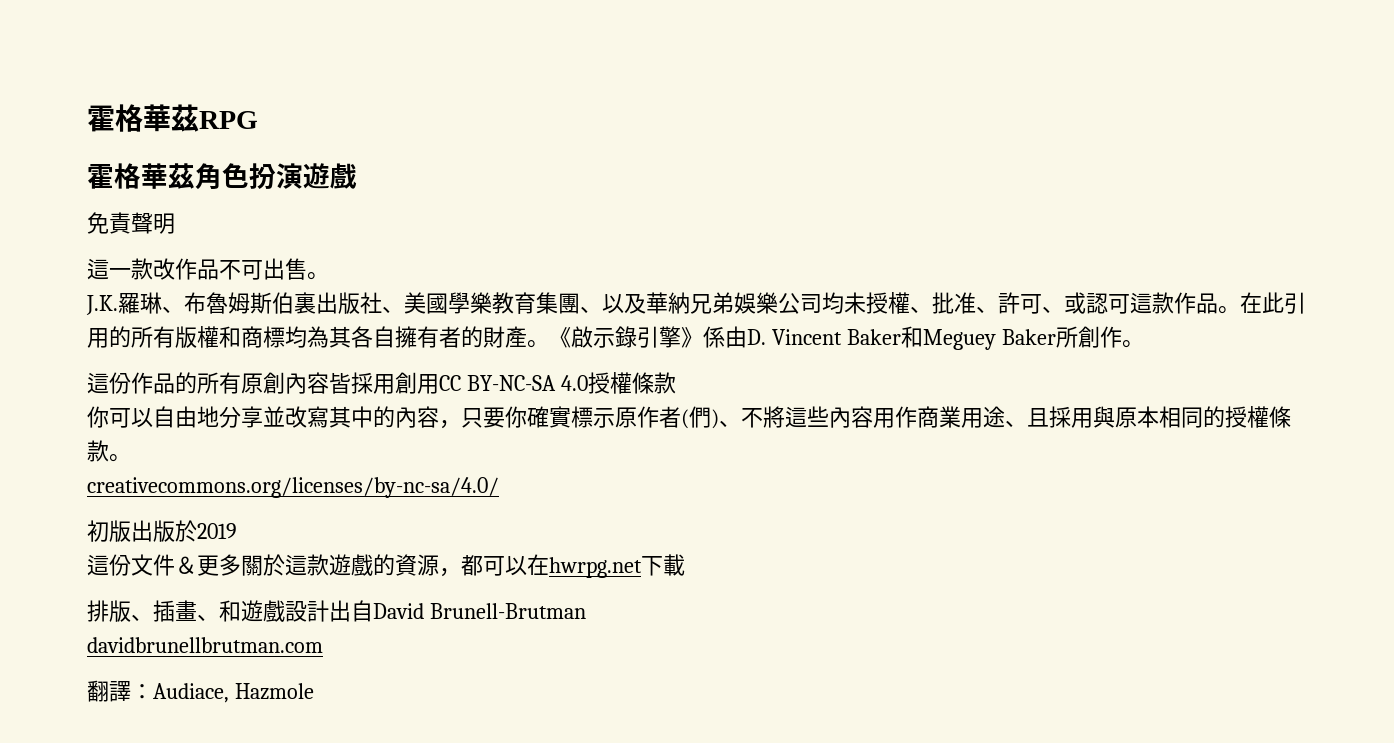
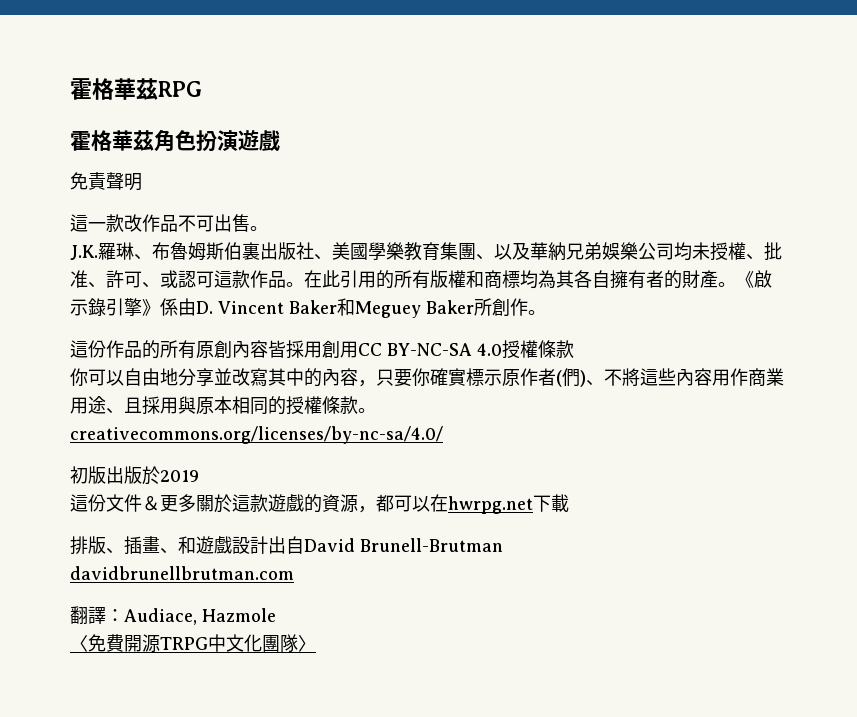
+ 〈免費開源TRPG中文化團隊〉

